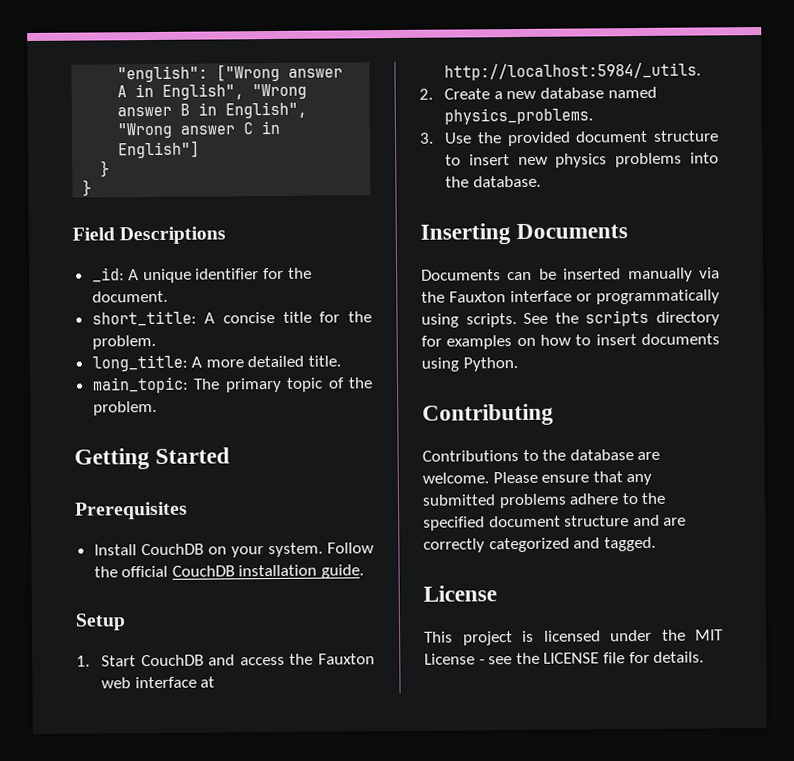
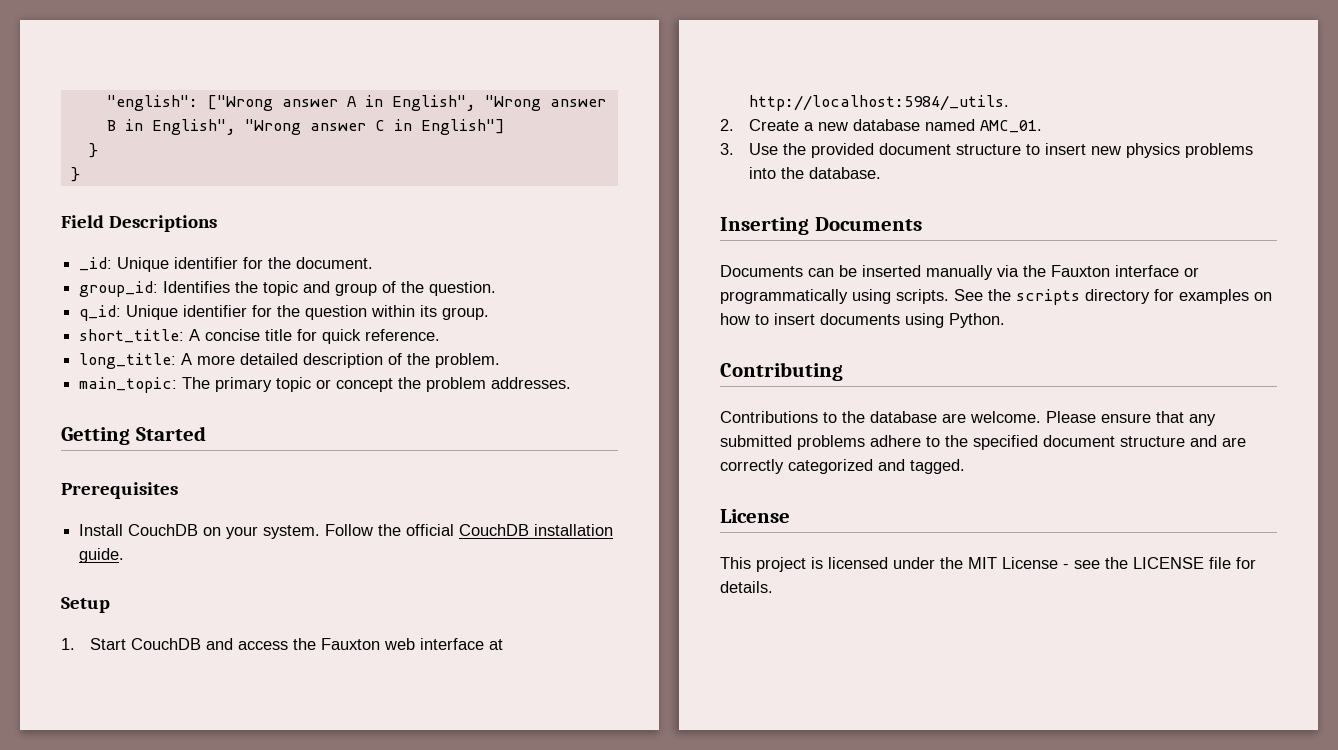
- _id: A unique identifier for the document.
+ _id: Unique identifier for the document.
+ group_id: Identifies the topic and group of the question.
+ q_id: Unique identifier for the question within its group.
- short_title: A concise title for the problem.
+ short_title: A concise title for quick reference.
- long_title: A more detailed title.
+ long_title: A more detailed description of the problem.
- main_topic: The primary topic of the problem.
+ main_topic: The primary topic or concept the problem addresses.
- 2. Create a new database named physics_problems.
+ 2. Create a new database named AMC_01.

